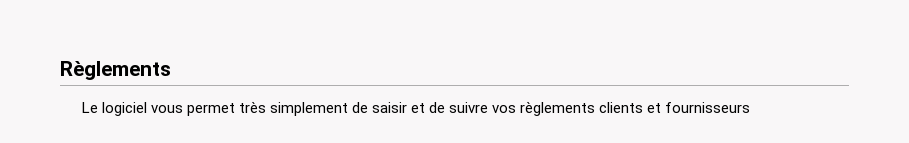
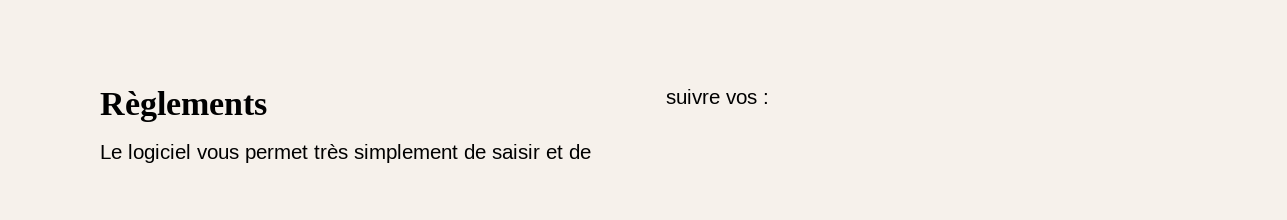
- Le logiciel vous permet très simplement de saisir et de suivre vos règlements clients et fournisseurs
+ Le logiciel vous permet très simplement de saisir et de suivre vos :

